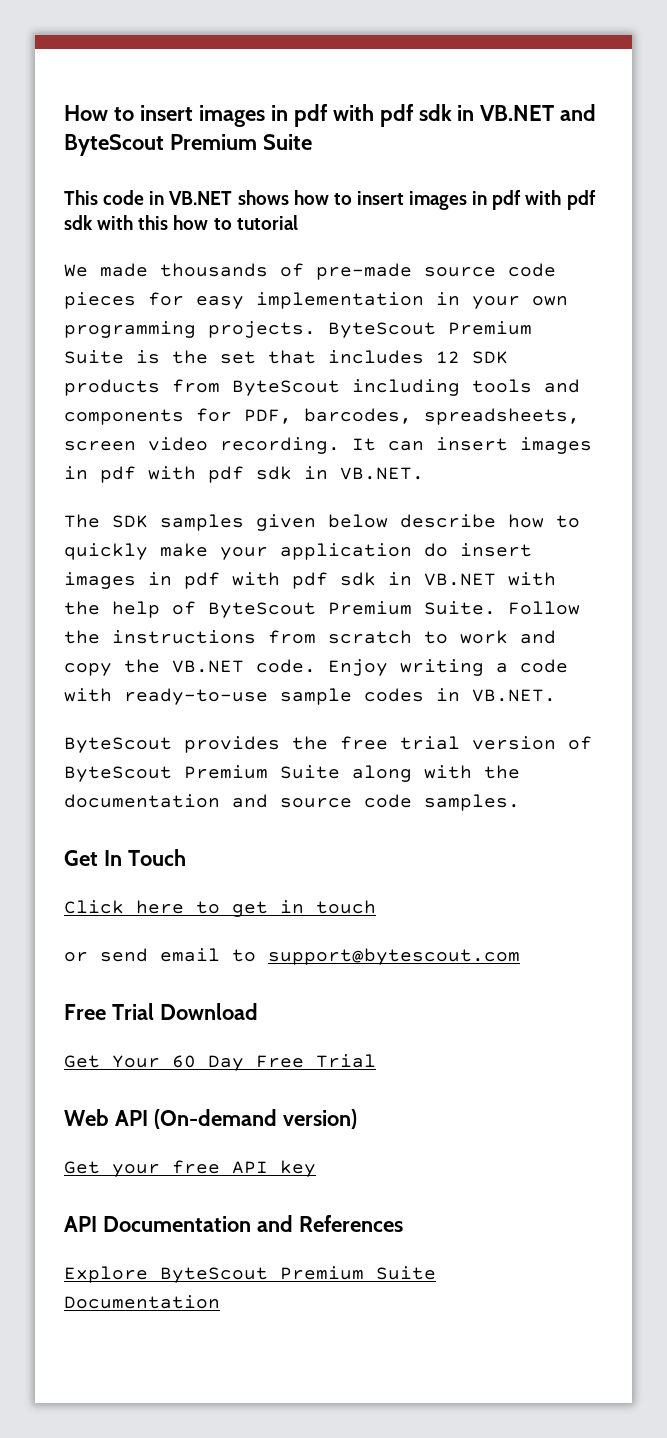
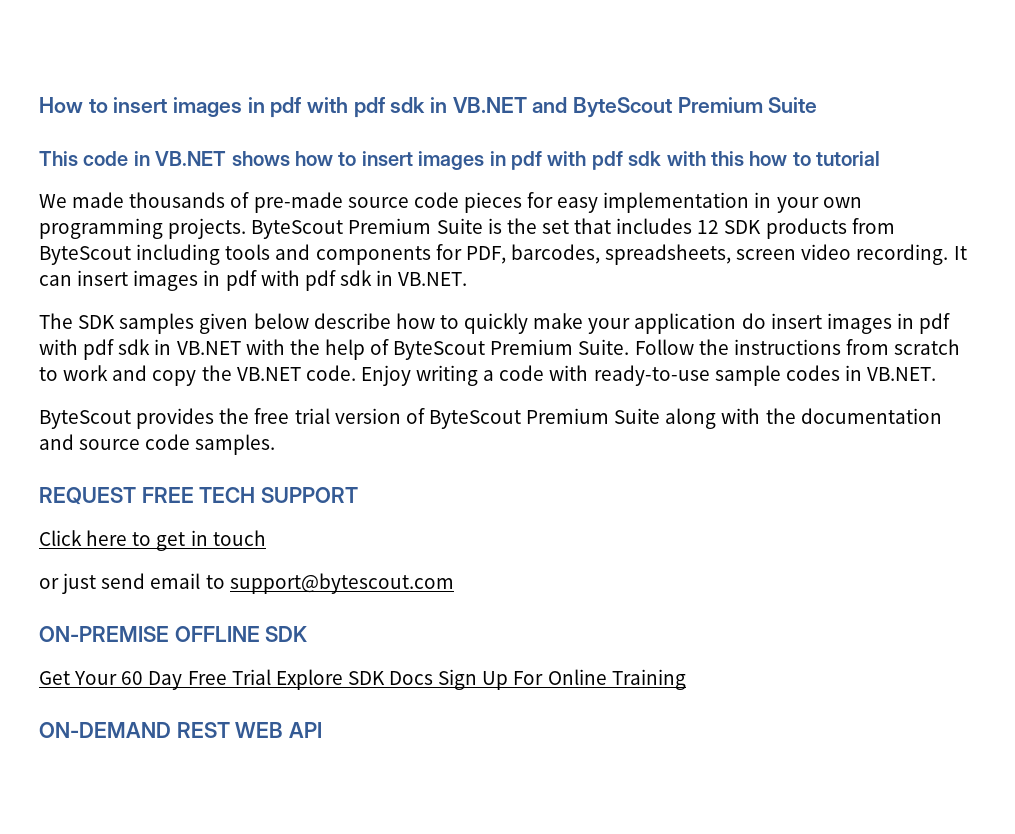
- Get In Touch
+ REQUEST FREE TECH SUPPORT
- or send email to support@bytescout.com
+ or just send email to support@bytescout.com
- Free Trial Download
+ ON-PREMISE OFFLINE SDK
- Get Your 60 Day Free Trial
- Web API (On-demand version)
- Get your free API key
- API Documentation and References
- Explore ByteScout Premium Suite Documentation
+ Get Your 60 Day Free Trial Explore SDK Docs Sign Up For Online Training
+ ON-DEMAND REST WEB API

